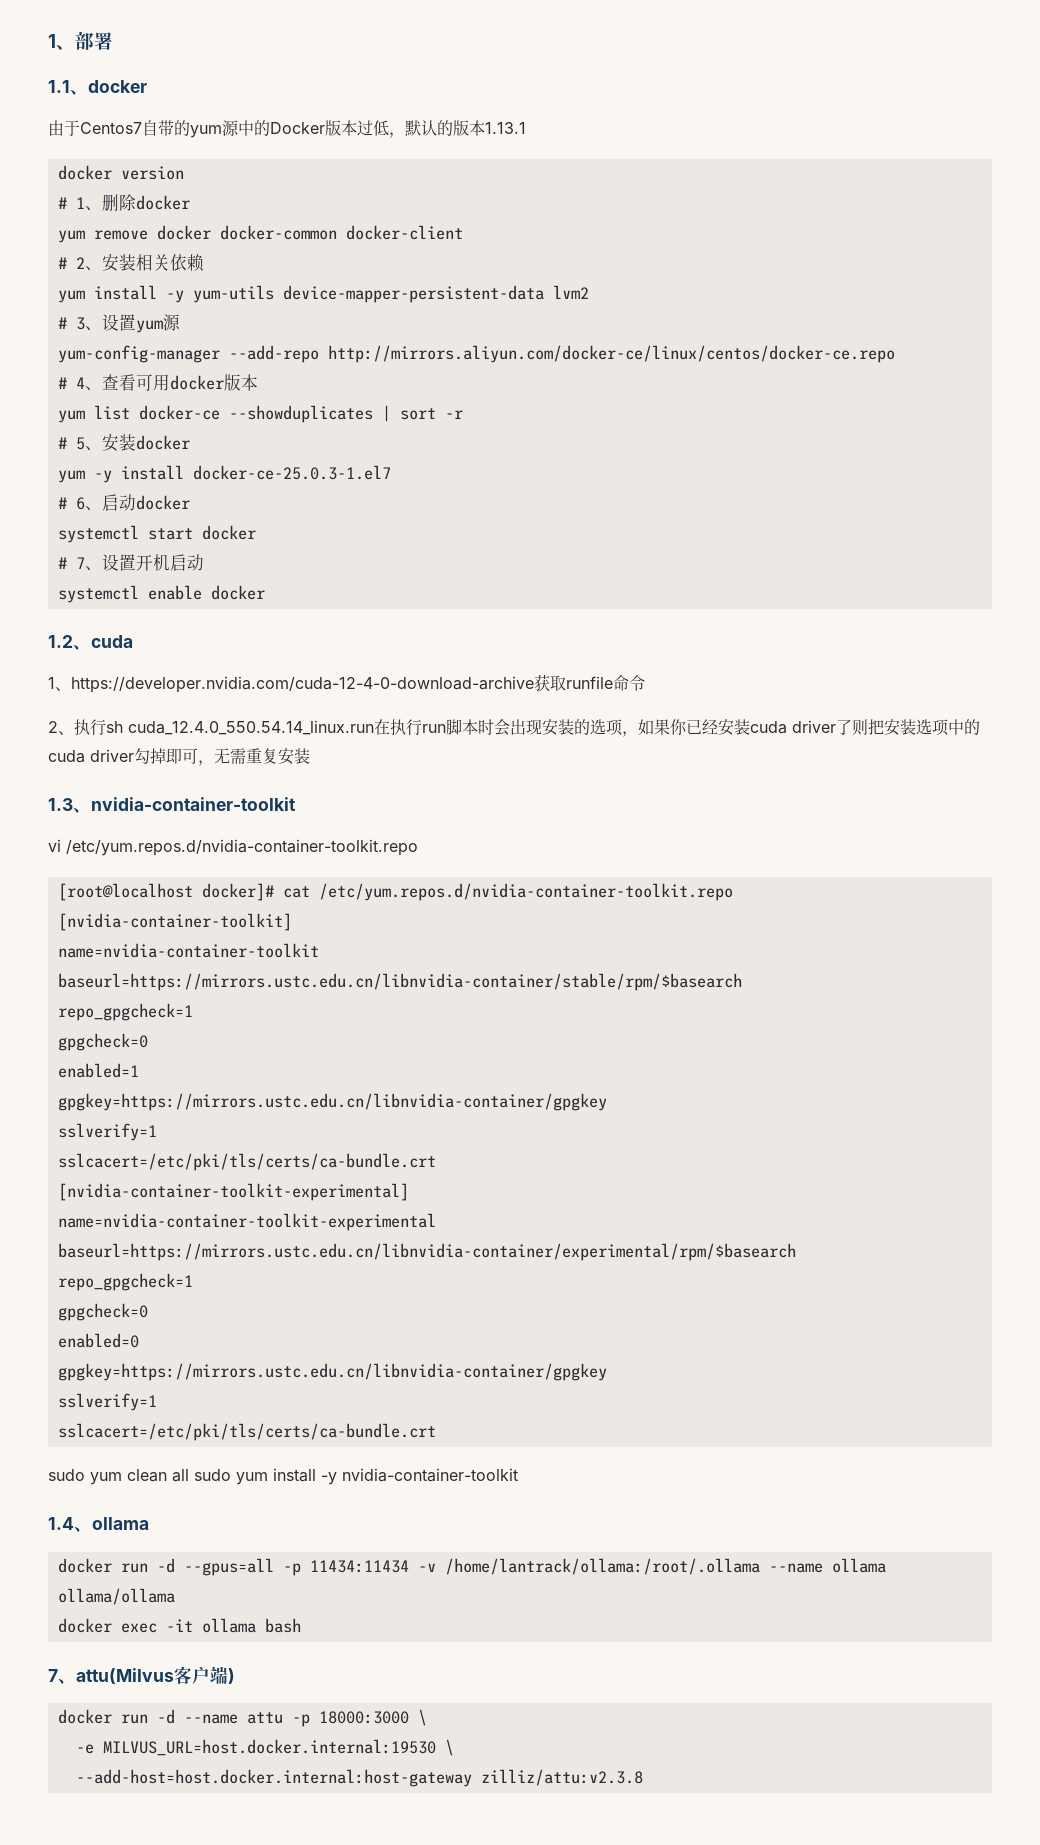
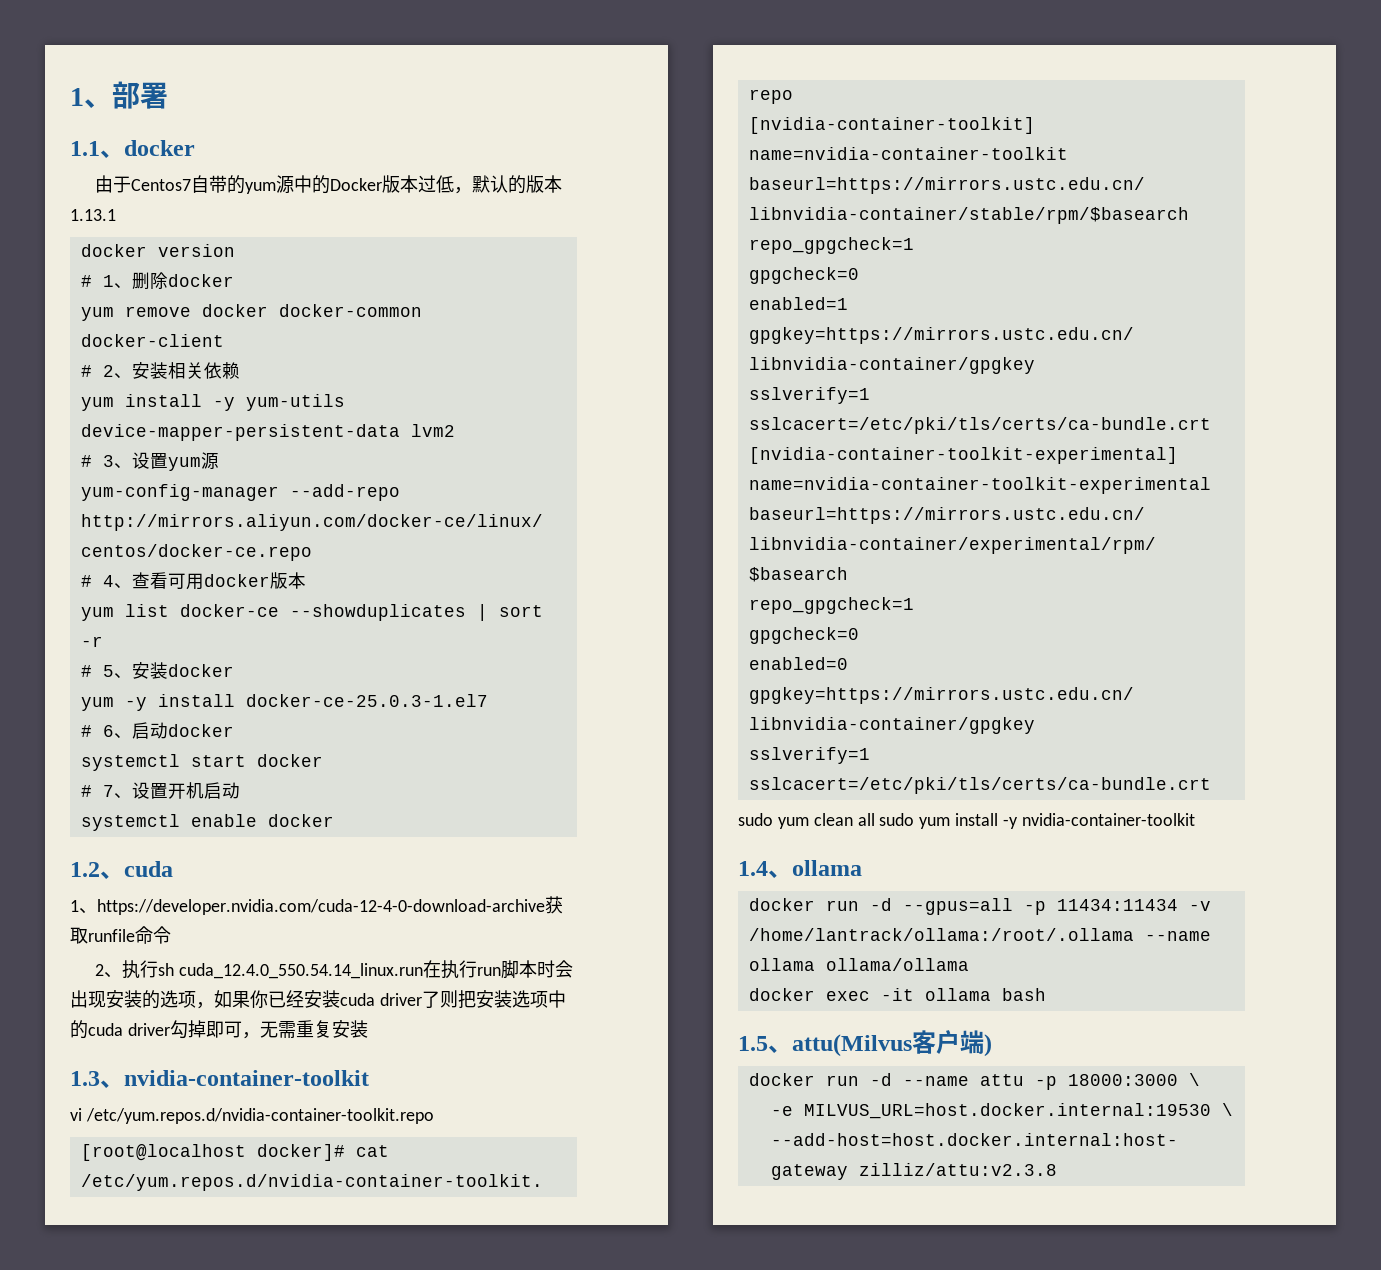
- 7、attu(Milvus客户端)
+ 1.5、attu(Milvus客户端)

